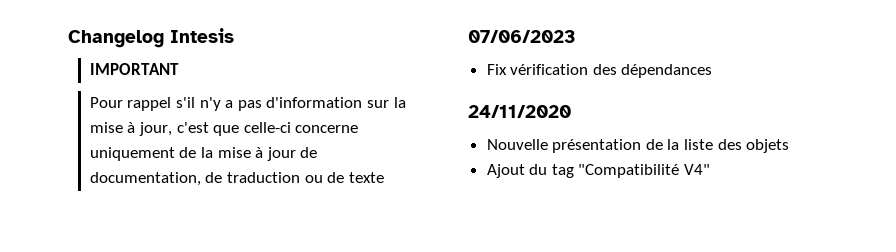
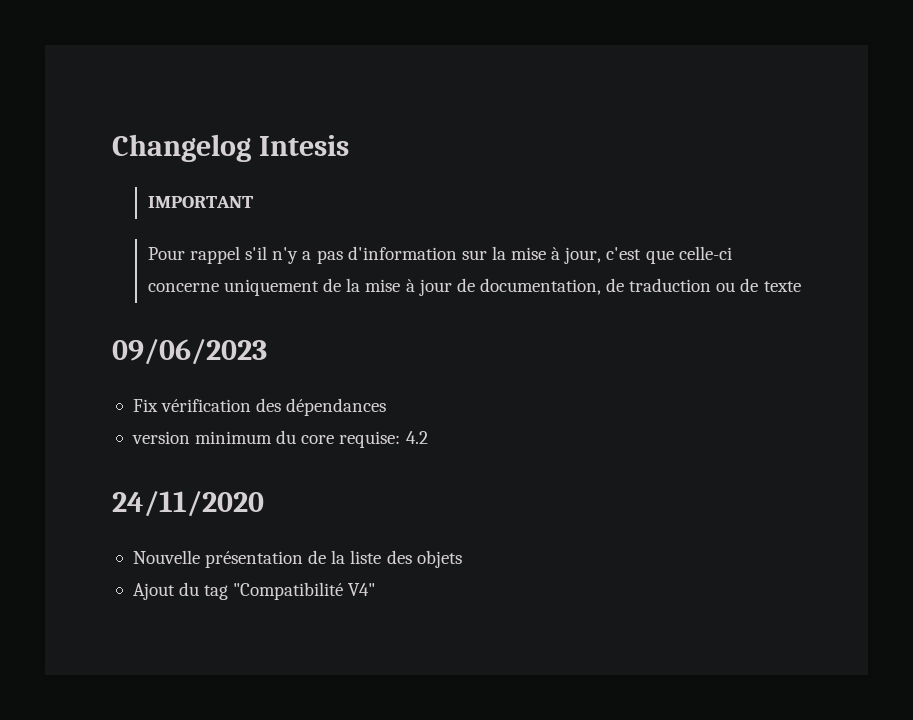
- 07/06/2023
+ 09/06/2023
+ version minimum du core requise: 4.2

